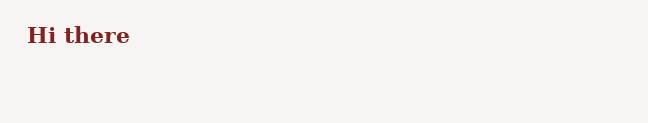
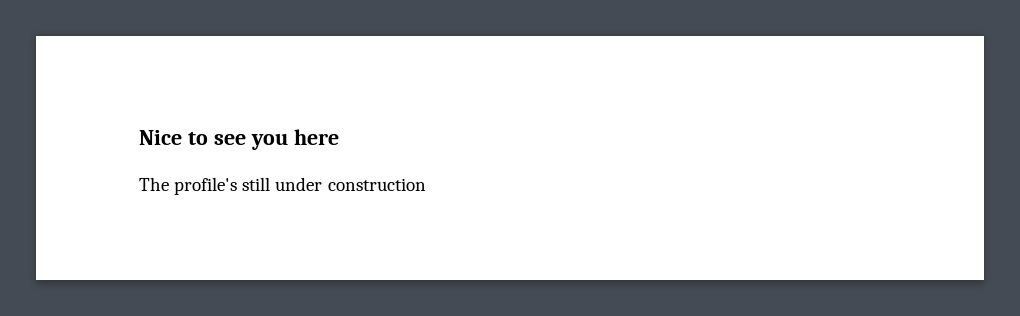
- Hi there
+ Nice to see you here
+ The profile's still under construction

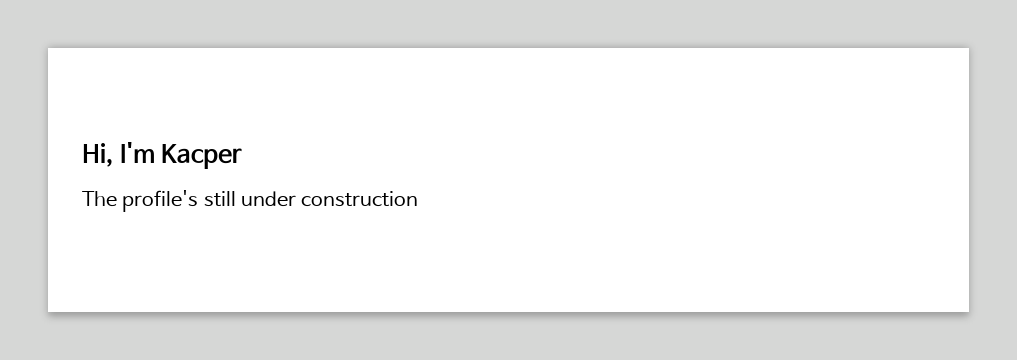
- Nice to see you here
+ Hi, I'm Kacper

